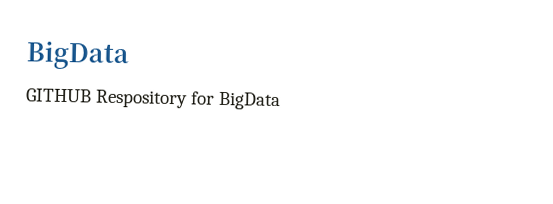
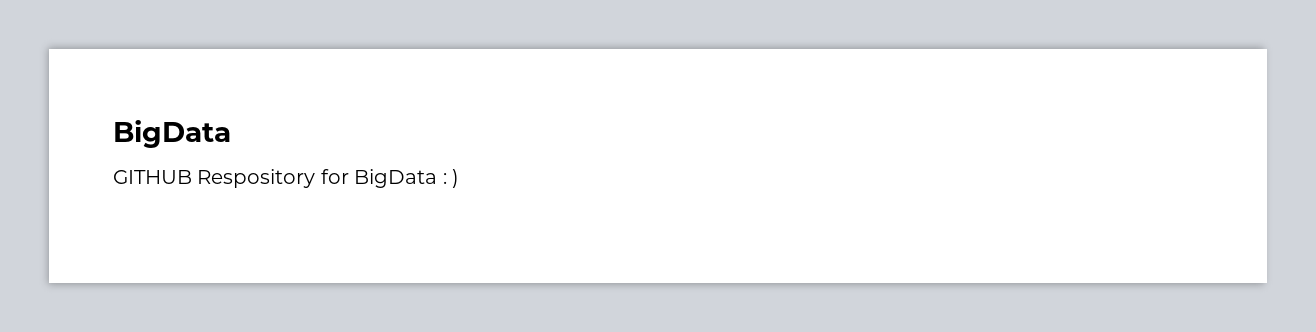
- GITHUB Respository for BigData
+ GITHUB Respository for BigData : )

